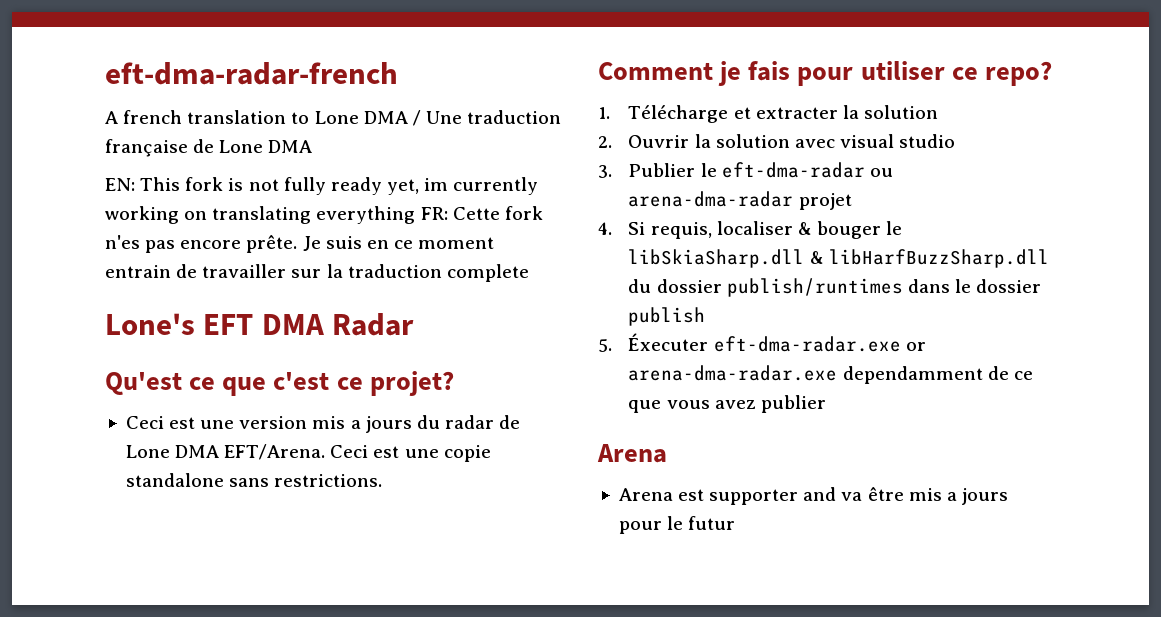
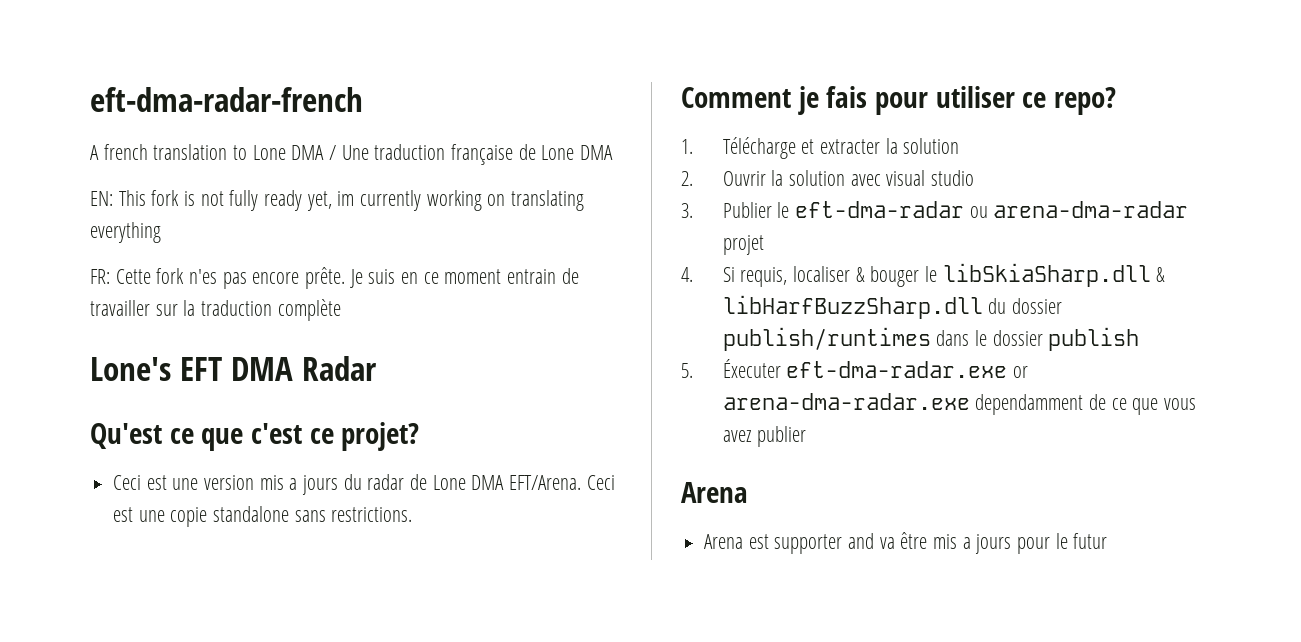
- EN: This fork is not fully ready yet, im currently working on translating everything FR: Cette fork n'es pas encore prête.
+ EN: This fork is not fully ready yet, im currently working on translating everything
+ FR: Cette fork n'es pas encore prête.
- Je suis en ce moment entrain de travailler sur la traduction complete
+ Je suis en ce moment entrain de travailler sur la traduction complète

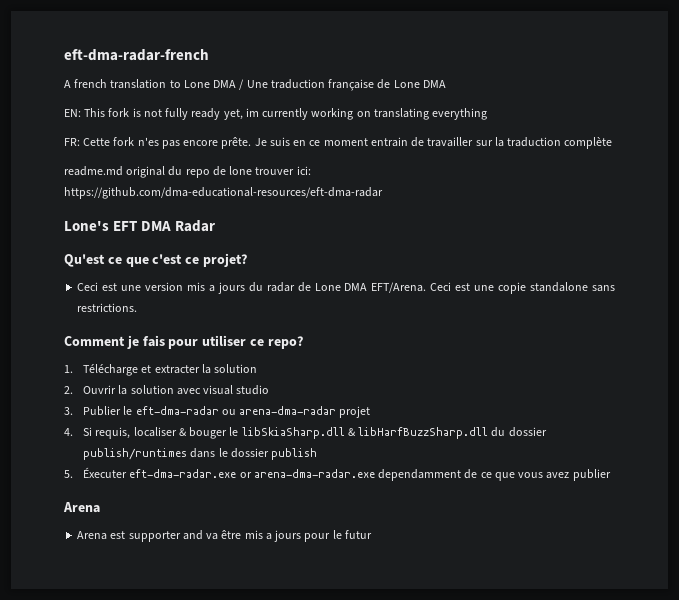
+ readme.md original du repo de lone trouver ici: https://github.com/dma-educational-resources/eft-dma-radar

